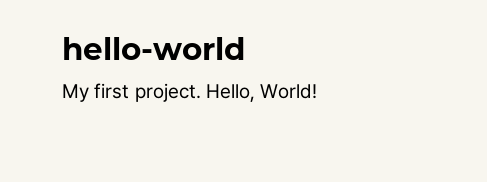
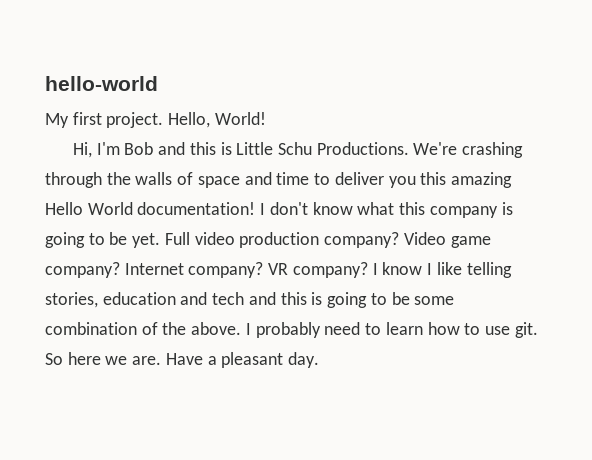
+ Hi, I'm Bob and this is Little Schu Productions. We're crashing through the walls of space and time to deliver you this amazing Hello World documentation! I don't know what this company is going to be yet. Full video production company? Video game company? Internet company? VR company? I know I like telling stories, education and tech and this is going to be some combination of the above. I probably need to learn how to use git. So here we are. Have a pleasant day.

